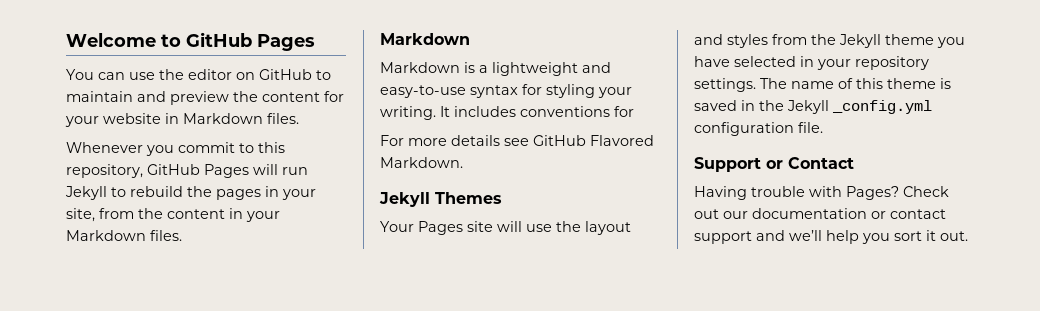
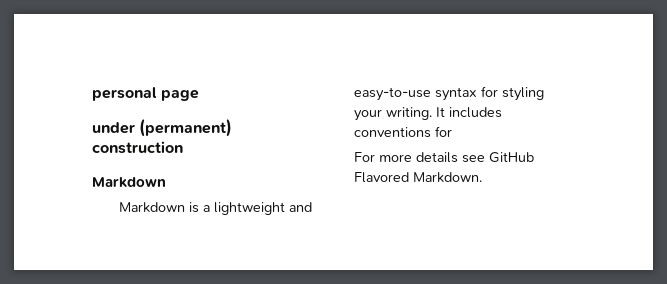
- Welcome to GitHub Pages
- You can use the editor on GitHub to maintain and preview the content for your website in Markdown files.
- Whenever you commit to this repository, GitHub Pages will run Jekyll to rebuild the pages in your site, from the content in your Markdown files.
+ personal page
+ under (permanent) construction
- Jekyll Themes
- Your Pages site will use the layout and styles from the Jekyll theme you have selected in your repository settings. The name of this theme is saved in the Jekyll _config.yml configuration file.
- Support or Contact
- Having trouble with Pages? Check out our documentation or contact support and we’ll help you sort it out.

